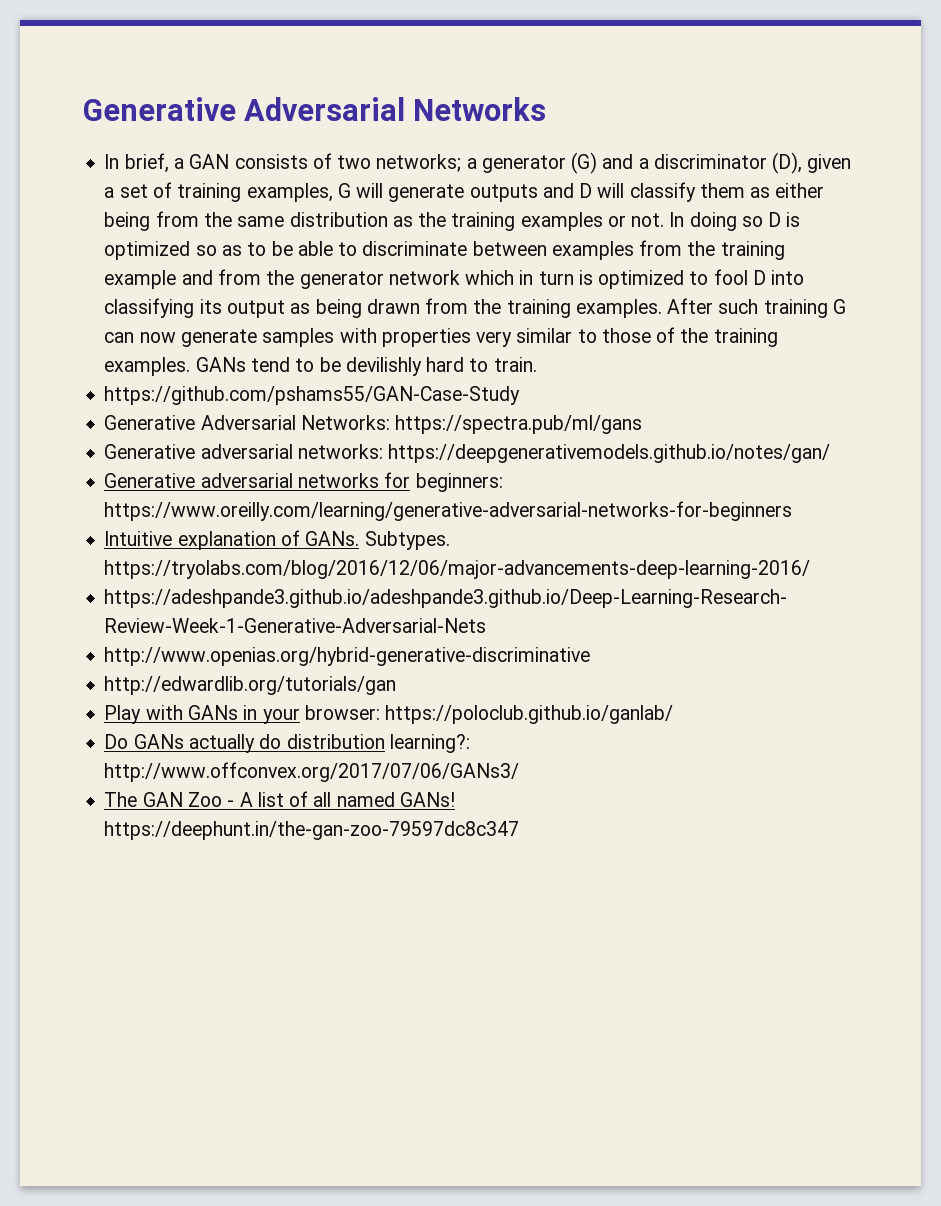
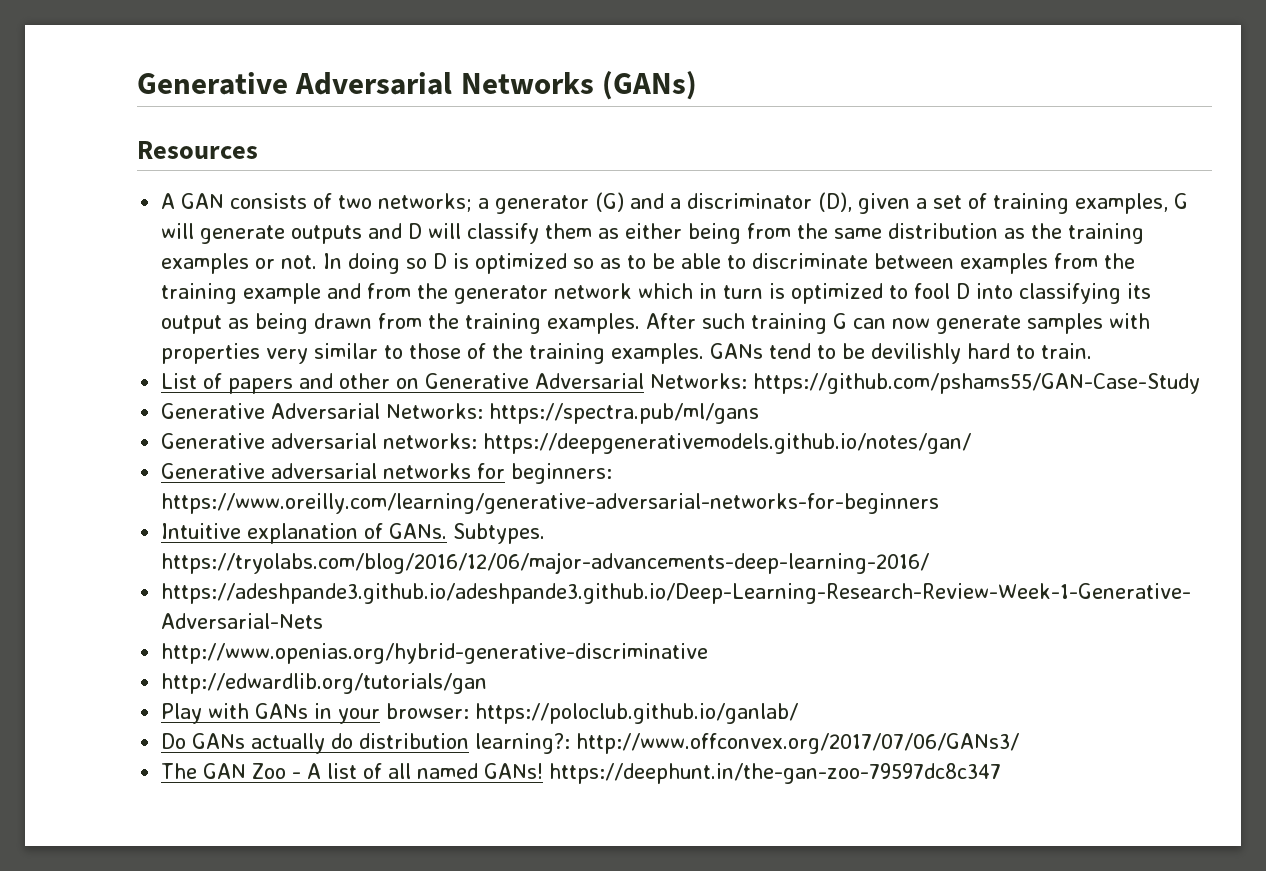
- Generative Adversarial Networks
- In brief, a GAN consists of two networks; a generator (G) and a discriminator (D), given a set of training examples, G will generate outputs and D will classify them as either being from the same distribution as the training examples or not.
+ Generative Adversarial Networks (GANs)
+ Resources
+ A GAN consists of two networks; a generator (G) and a discriminator (D), given a set of training examples, G will generate outputs and D will classify them as either being from the same distribution as the training examples or not.
- https://github.com/pshams55/GAN-Case-Study
+ List of papers and other on Generative Adversarial Networks: https://github.com/pshams55/GAN-Case-Study

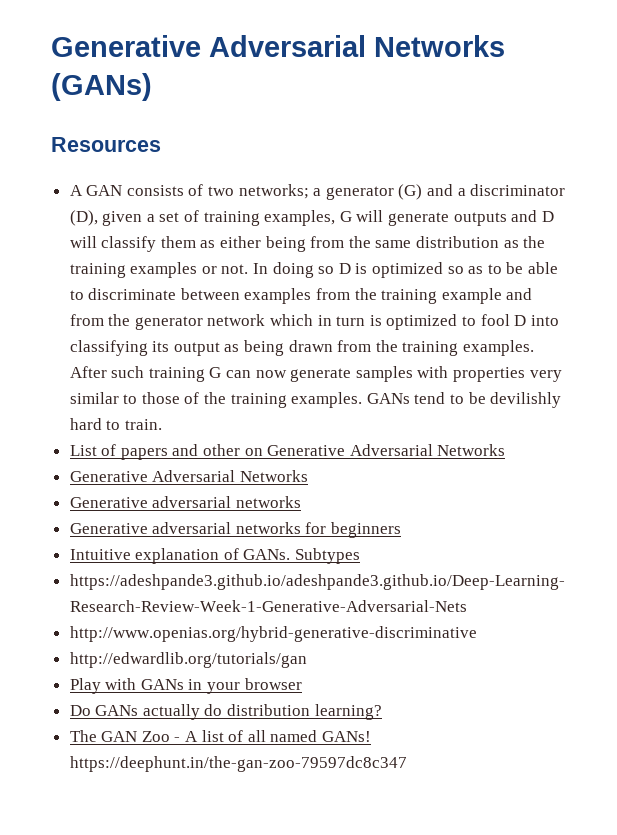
- List of papers and other on Generative Adversarial Networks: https://github.com/pshams55/GAN-Case-Study
- Generative Adversarial Networks: https://spectra.pub/ml/gans
- Generative adversarial networks: https://deepgenerativemodels.github.io/notes/gan/
+ List of papers and other on Generative Adversarial Networks
+ Generative Adversarial Networks
+ Generative adversarial networks
- Generative adversarial networks for beginners: https://www.oreilly.com/learning/generative-adversarial-networks-for-beginners
+ Generative adversarial networks for beginners
- Subtypes. https://tryolabs.com/blog/2016/12/06/major-advancements-deep-learning-2016/
+ Subtypes
- Play with GANs in your browser: https://poloclub.github.io/ganlab/
+ Play with GANs in your browser
- Do GANs actually do distribution learning?: http://www.offconvex.org/2017/07/06/GANs3/
+ Do GANs actually do distribution learning?

